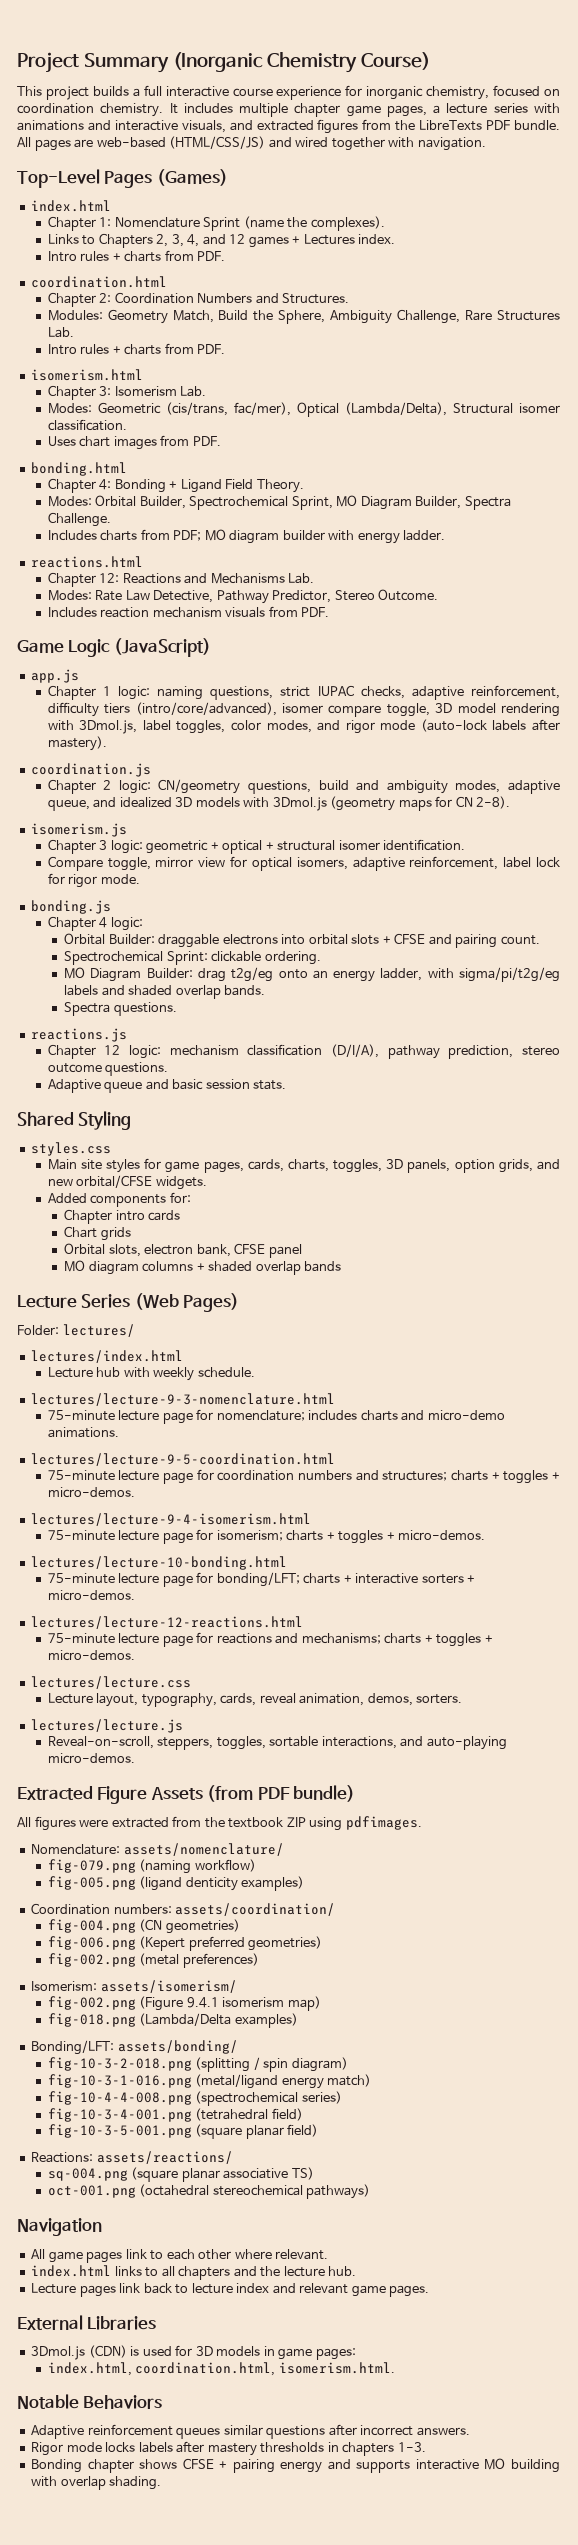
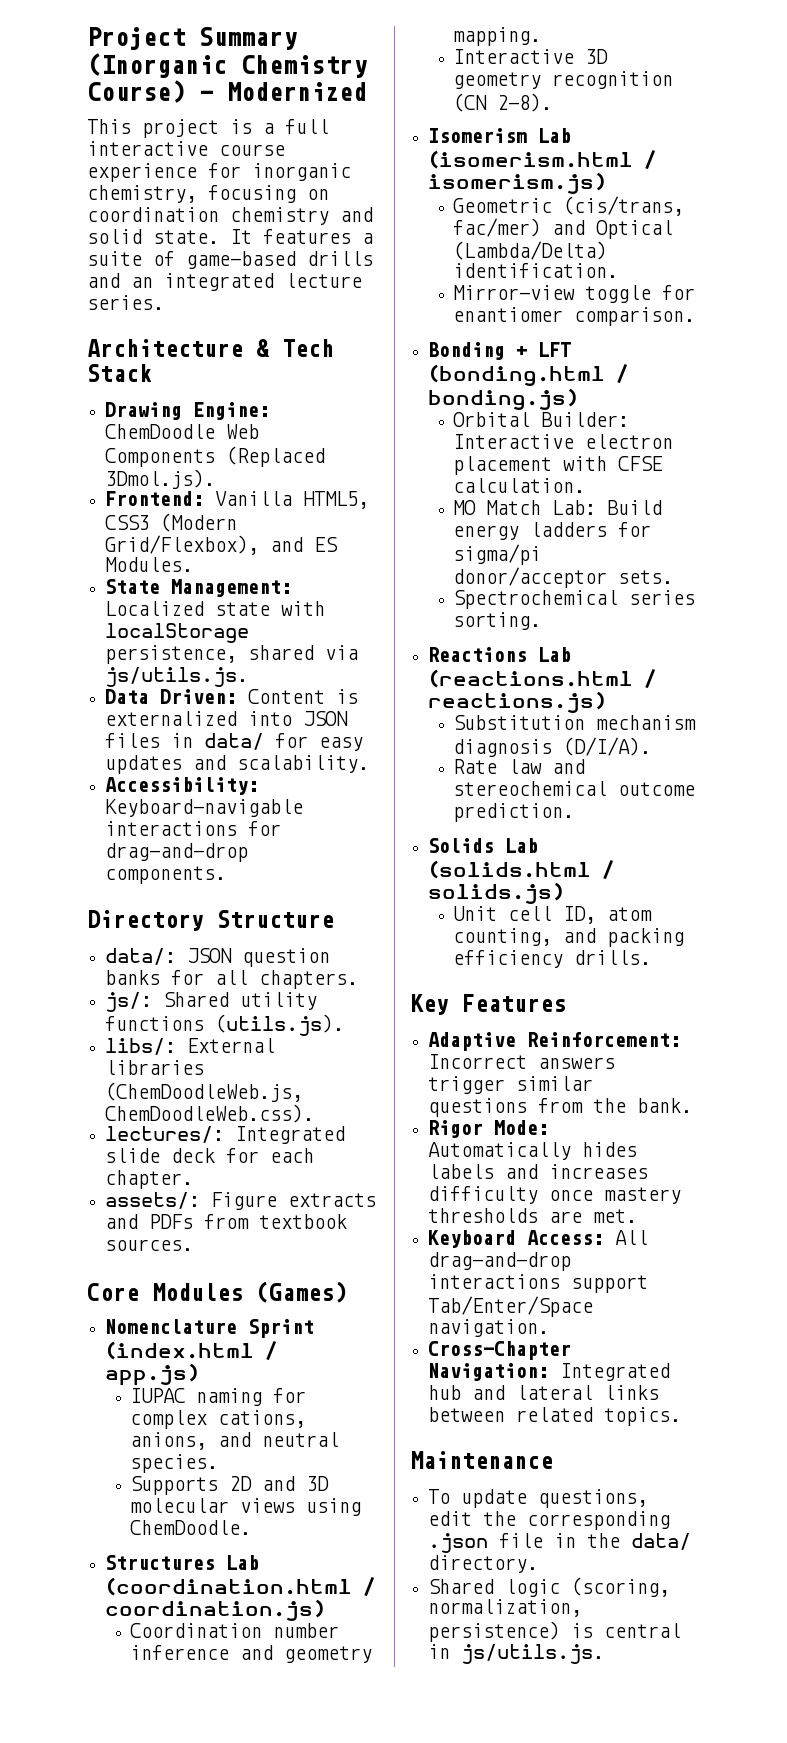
- Project Summary (Inorganic Chemistry Course)
+ Project Summary (Inorganic Chemistry Course) - Modernized
- This project builds a full interactive course experience for inorganic chemistry, focused on coordination chemistry. It includes multiple chapter game pages, a lecture series with animations and interactive visuals, and extracted figures from the LibreTexts PDF bundle. All pages are web-based (HTML/CSS/JS) and wired together with navigation.
- Top-Level Pages (Games)
- index.html
- Chapter 1: Nomenclature Sprint (name the complexes).
- Links to Chapters 2, 3, 4, and 12 games + Lectures index.
- Intro rules + charts from PDF.
- coordination.html
- Chapter 2: Coordination Numbers and Structures.
- Modules: Geometry Match, Build the Sphere, Ambiguity Challenge, Rare Structures Lab.
- Intro rules + charts from PDF.
- isomerism.html
- Chapter 3: Isomerism Lab.
- Modes: Geometric (cis/trans, fac/mer), Optical (Lambda/Delta), Structural isomer classification.
- Uses chart images from PDF.
- bonding.html
- Chapter 4: Bonding + Ligand Field Theory.
- Modes: Orbital Builder, Spectrochemical Sprint, MO Diagram Builder, Spectra Challenge.
- Includes charts from PDF; MO diagram builder with energy ladder.
- reactions.html
- Chapter 12: Reactions and Mechanisms Lab.
- Modes: Rate Law Detective, Pathway Predictor, Stereo Outcome.
- Includes reaction mechanism visuals from PDF.
- Game Logic (JavaScript)
- app.js
- Chapter 1 logic: naming questions, strict IUPAC checks, adaptive reinforcement, difficulty tiers (intro/core/advanced), isomer compare toggle, 3D model rendering with 3Dmol.js, label toggles, color modes, and rigor mode (auto-lock labels after mastery).
- coordination.js
- Chapter 2 logic: CN/geometry questions, build and ambiguity modes, adaptive queue, and idealized 3D models with 3Dmol.js (geometry maps for CN 2-8).
- isomerism.js
- Chapter 3 logic: geometric + optical + structural isomer identification.
- Compare toggle, mirror view for optical isomers, adaptive reinforcement, label lock for rigor mode.
- bonding.js
- Chapter 4 logic:
- Orbital Builder: draggable electrons into orbital slots + CFSE and pairing count.
- Spectrochemical Sprint: clickable ordering.
- MO Diagram Builder: drag t2g/eg onto an energy ladder, with sigma/pi/t2g/eg labels and shaded overlap bands.
- Spectra questions.
- reactions.js
- Chapter 12 logic: mechanism classification (D/I/A), pathway prediction, stereo outcome questions.
- Adaptive queue and basic session stats.
- Shared Styling
- styles.css
- Main site styles for game pages, cards, charts, toggles, 3D panels, option grids, and new orbital/CFSE widgets.
- Added components for:
- Chapter intro cards
- Chart grids
- Orbital slots, electron bank, CFSE panel
- MO diagram columns + shaded overlap bands
- Lecture Series (Web Pages)
- Folder: lectures/
- lectures/index.html
- Lecture hub with weekly schedule.
- lectures/lecture-9-3-nomenclature.html
- 75-minute lecture page for nomenclature; includes charts and micro-demo animations.
- lectures/lecture-9-5-coordination.html
- 75-minute lecture page for coordination numbers and structures; charts + toggles + micro-demos.
- lectures/lecture-9-4-isomerism.html
- 75-minute lecture page for isomerism; charts + toggles + micro-demos.
- lectures/lecture-10-bonding.html
- 75-minute lecture page for bonding/LFT; charts + interactive sorters + micro-demos.
- lectures/lecture-12-reactions.html
- 75-minute lecture page for reactions and mechanisms; charts + toggles + micro-demos.
- lectures/lecture.css
- Lecture layout, typography, cards, reveal animation, demos, sorters.
- lectures/lecture.js
- Reveal-on-scroll, steppers, toggles, sortable interactions, and auto-playing micro-demos.
- Extracted Figure Assets (from PDF bundle)
- All figures were extracted from the textbook ZIP using pdfimages.
- Nomenclature: assets/nomenclature/
- fig-079.png (naming workflow)
- fig-005.png (ligand denticity examples)
- Coordination numbers: assets/coordination/
- fig-004.png (CN geometries)
- fig-006.png (Kepert preferred geometries)
- fig-002.png (metal preferences)
- Isomerism: assets/isomerism/
- fig-002.png (Figure 9.4.1 isomerism map)
- fig-018.png (Lambda/Delta examples)
- Bonding/LFT: assets/bonding/
- fig-10-3-2-018.png (splitting / spin diagram)
- fig-10-3-1-016.png (metal/ligand energy match)
- fig-10-4-4-008.png (spectrochemical series)
- fig-10-3-4-001.png (tetrahedral field)
- fig-10-3-5-001.png (square planar field)
- Reactions: assets/reactions/
- sq-004.png (square planar associative TS)
- oct-001.png (octahedral stereochemical pathways)
- Navigation
- All game pages link to each other where relevant.
- index.html links to all chapters and the lecture hub.
- Lecture pages link back to lecture index and relevant game pages.
- External Libraries
- 3Dmol.js (CDN) is used for 3D models in game pages:
- index.html, coordination.html, isomerism.html.
- Notable Behaviors
- Adaptive reinforcement queues similar questions after incorrect answers.
- Rigor mode locks labels after mastery thresholds in chapters 1-3.
- Bonding chapter shows CFSE + pairing energy and supports interactive MO building with overlap shading.
+ This project is a full interactive course experience for inorganic chemistry, focusing on coordination chemistry and solid state. It features a suite of game-based drills and an integrated lecture series.
+ Architecture & Tech Stack
+ Drawing Engine: ChemDoodle Web Components (Replaced 3Dmol.js).
+ Frontend: Vanilla HTML5, CSS3 (Modern Grid/Flexbox), and ES Modules.
+ State Management: Localized state with localStorage persistence, shared via js/utils.js.
+ Data Driven: Content is externalized into JSON files in data/ for easy updates and scalability.
+ Accessibility: Keyboard-navigable interactions for drag-and-drop components.
+ Directory Structure
+ data/: JSON question banks for all chapters.
+ js/: Shared utility functions (utils.js).
+ libs/: External libraries (ChemDoodleWeb.js, ChemDoodleWeb.css).
+ lectures/: Integrated slide deck for each chapter.
+ assets/: Figure extracts and PDFs from textbook sources.
+ Core Modules (Games)
+ Nomenclature Sprint (index.html / app.js)
+ IUPAC naming for complex cations, anions, and neutral species.
+ Supports 2D and 3D molecular views using ChemDoodle.
+ Structures Lab (coordination.html / coordination.js)
+ Coordination number inference and geometry mapping.
+ Interactive 3D geometry recognition (CN 2-8).
+ Isomerism Lab (isomerism.html / isomerism.js)
+ Geometric (cis/trans, fac/mer) and Optical (Lambda/Delta) identification.
+ Mirror-view toggle for enantiomer comparison.
+ Bonding + LFT (bonding.html / bonding.js)
+ Orbital Builder: Interactive electron placement with CFSE calculation.
+ MO Match Lab: Build energy ladders for sigma/pi donor/acceptor sets.
+ Spectrochemical series sorting.
+ Reactions Lab (reactions.html / reactions.js)
+ Substitution mechanism diagnosis (D/I/A).
+ Rate law and stereochemical outcome prediction.
+ Solids Lab (solids.html / solids.js)
+ Unit cell ID, atom counting, and packing efficiency drills.
+ Key Features
+ Adaptive Reinforcement: Incorrect answers trigger similar questions from the bank.
+ Rigor Mode: Automatically hides labels and increases difficulty once mastery thresholds are met.
+ Keyboard Access: All drag-and-drop interactions support Tab/Enter/Space navigation.
+ Cross-Chapter Navigation: Integrated hub and lateral links between related topics.
+ Maintenance
+ To update questions, edit the corresponding .json file in the data/ directory.
+ Shared logic (scoring, normalization, persistence) is central in js/utils.js.

